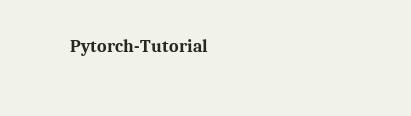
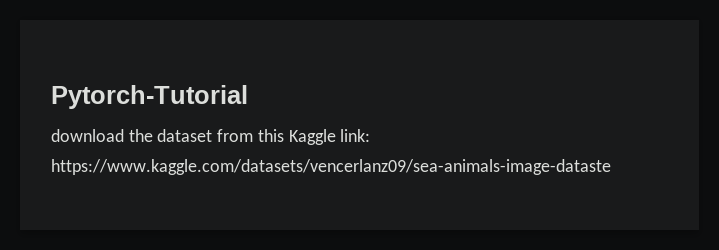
+ download the dataset from this Kaggle link: https://www.kaggle.com/datasets/vencerlanz09/sea-animals-image-dataste

